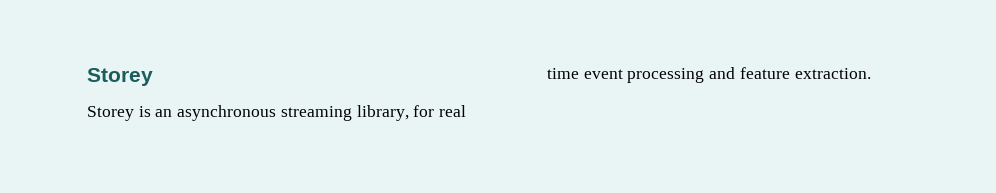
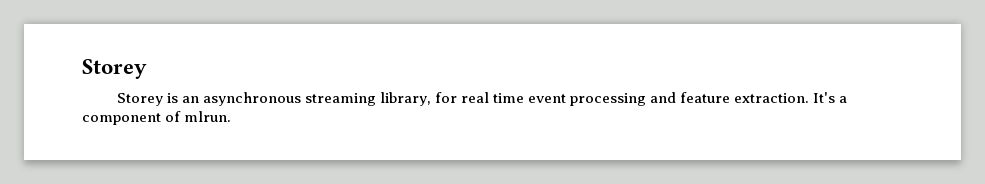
+ It's a component of mlrun.

